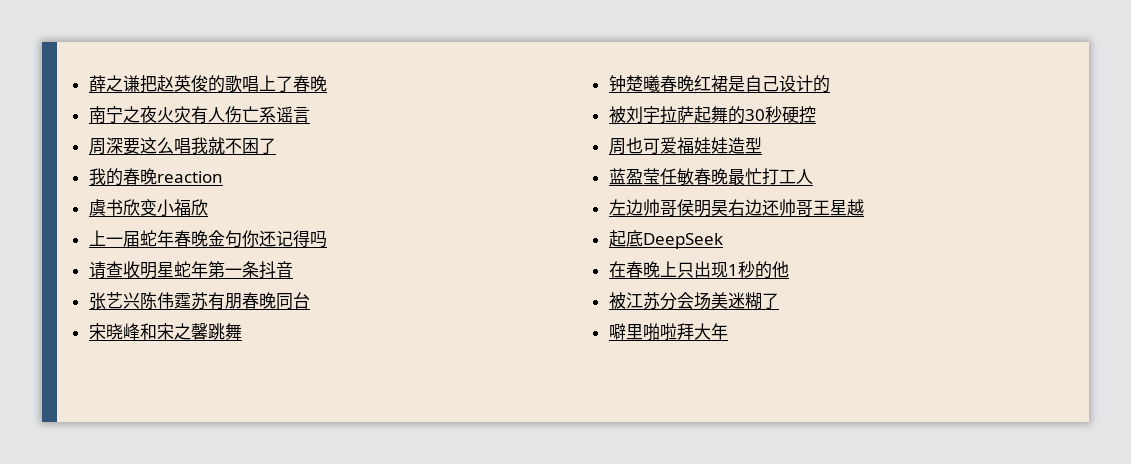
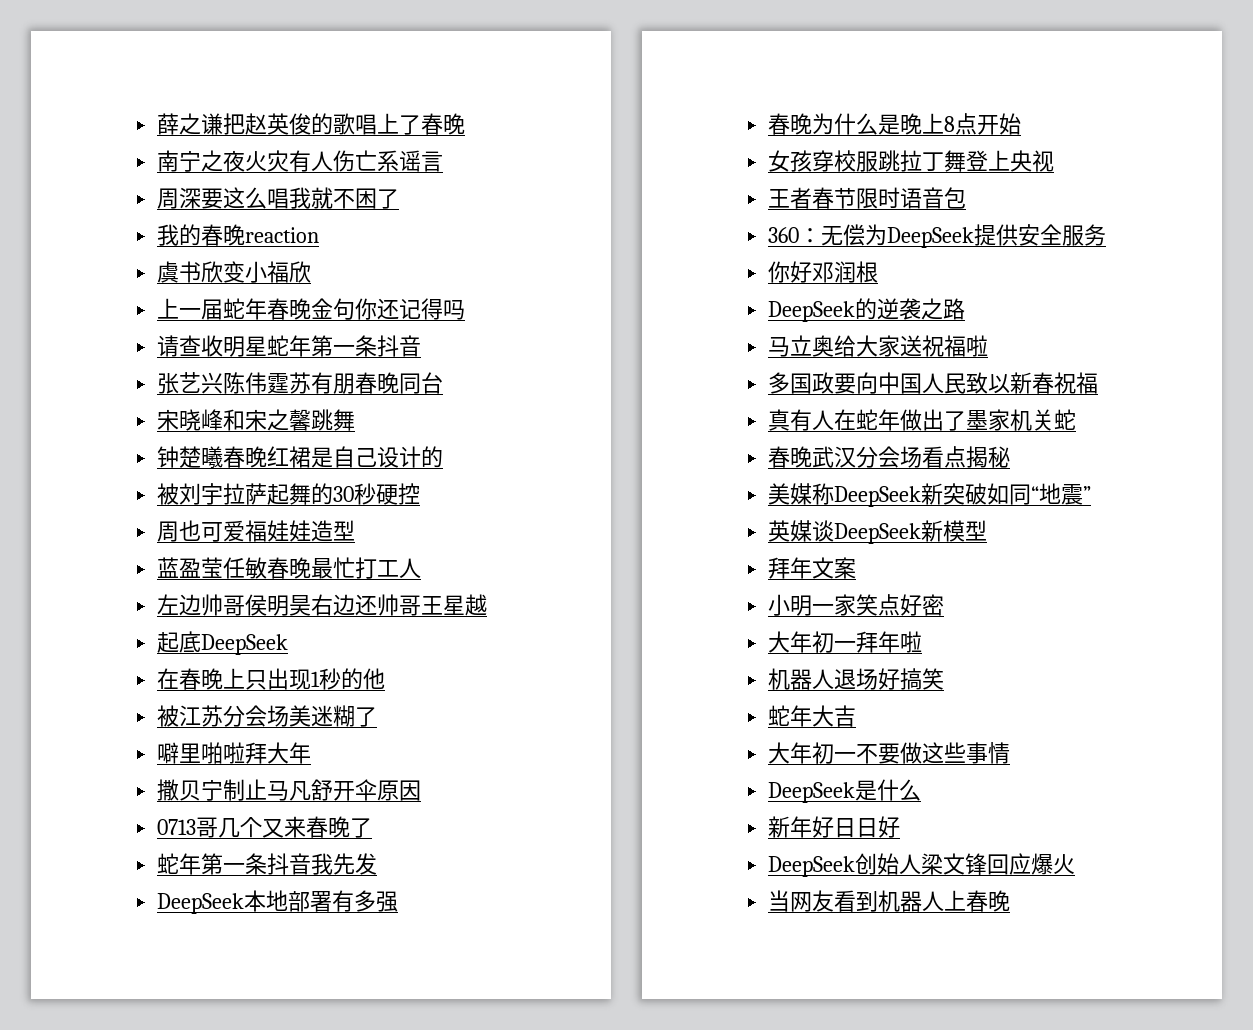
+ 撒贝宁制止马凡舒开伞原因
+ 0713哥几个又来春晚了
+ 蛇年第一条抖音我先发
+ DeepSeek本地部署有多强
+ 春晚为什么是晚上8点开始
+ 女孩穿校服跳拉丁舞登上央视
+ 王者春节限时语音包
+ 360：无偿为DeepSeek提供安全服务
+ 你好邓润根
+ DeepSeek的逆袭之路
+ 马立奥给大家送祝福啦
+ 多国政要向中国人民致以新春祝福
+ 真有人在蛇年做出了墨家机关蛇
+ 春晚武汉分会场看点揭秘
+ 美媒称DeepSeek新突破如同“地震”
+ 英媒谈DeepSeek新模型
+ 拜年文案
+ 小明一家笑点好密
+ 大年初一拜年啦
+ 机器人退场好搞笑
+ 蛇年大吉
+ 大年初一不要做这些事情
+ DeepSeek是什么
+ 新年好日日好
+ DeepSeek创始人梁文锋回应爆火
+ 当网友看到机器人上春晚

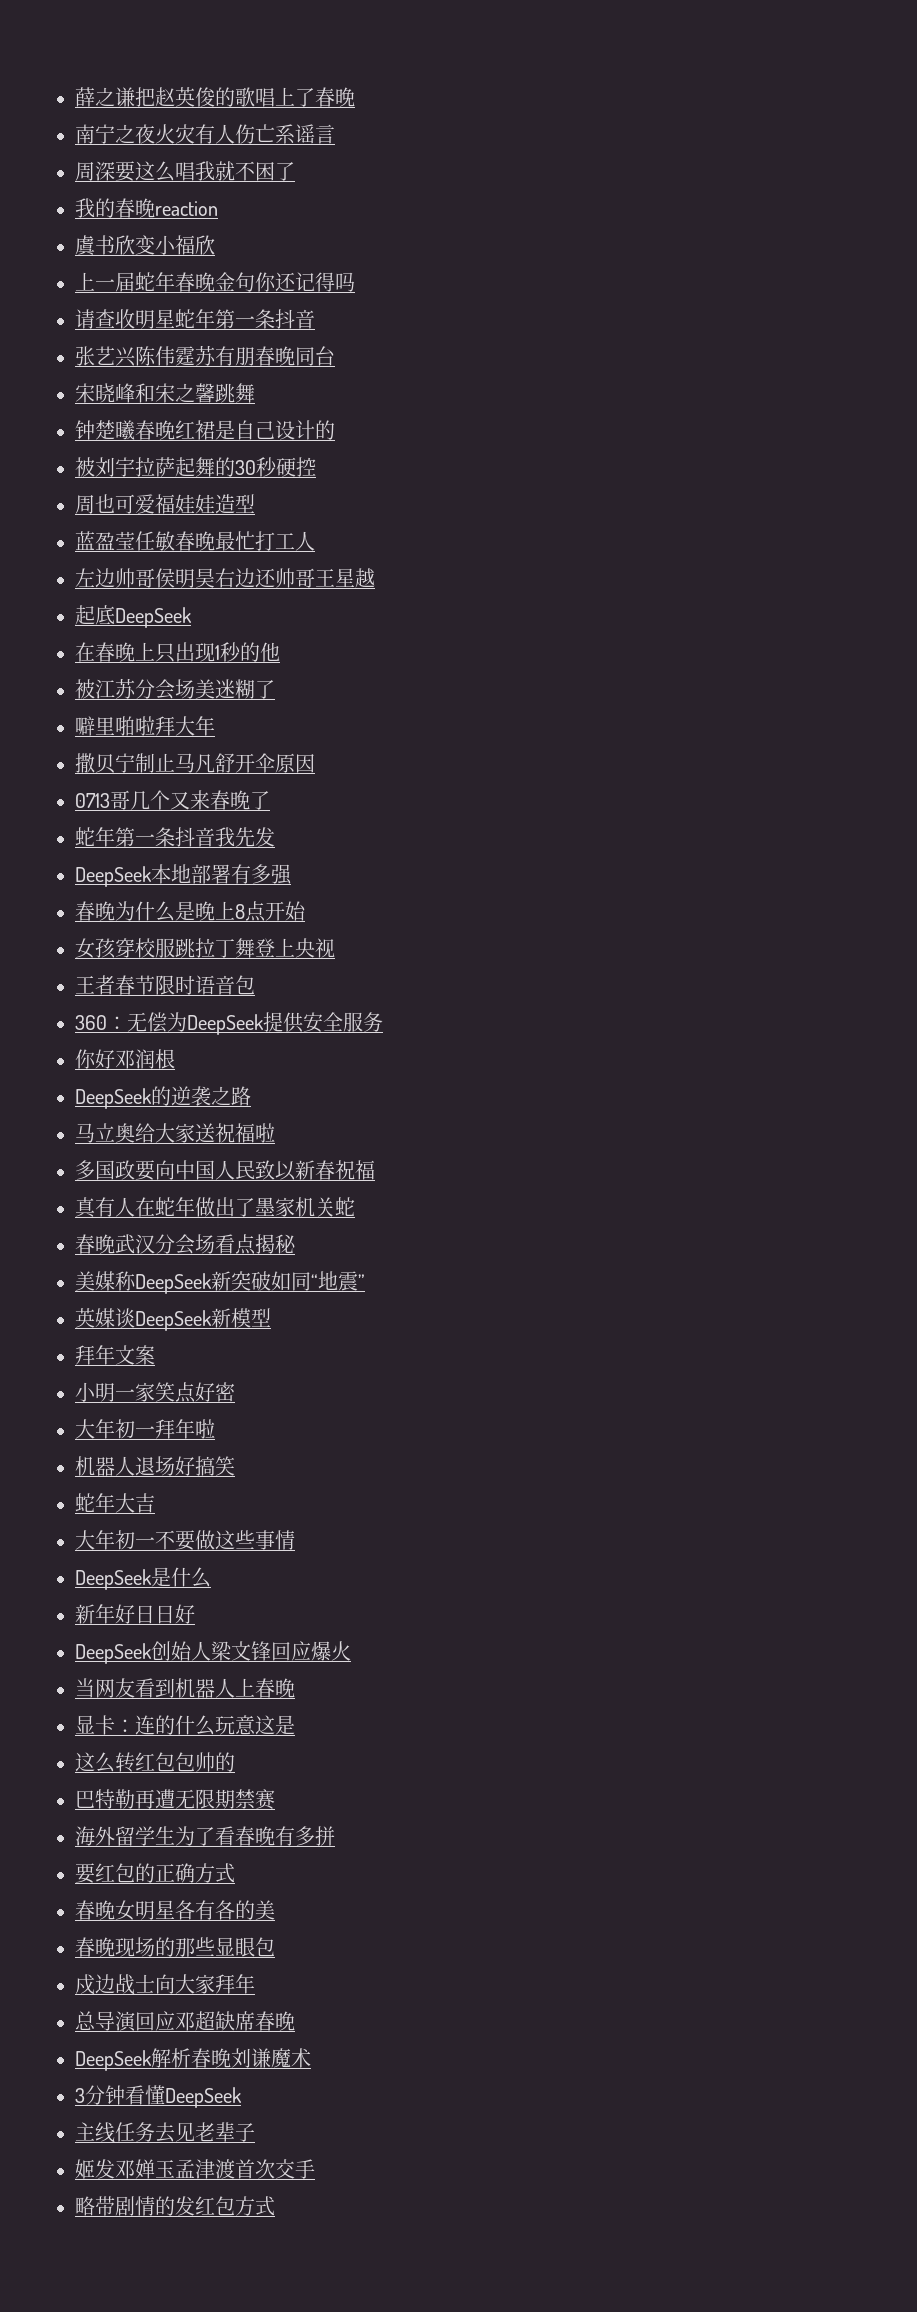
+ 显卡：连的什么玩意这是
+ 这么转红包包帅的
+ 巴特勒再遭无限期禁赛
+ 海外留学生为了看春晚有多拼
+ 要红包的正确方式
+ 春晚女明星各有各的美
+ 春晚现场的那些显眼包
+ 戍边战士向大家拜年
+ 总导演回应邓超缺席春晚
+ DeepSeek解析春晚刘谦魔术
+ 3分钟看懂DeepSeek
+ 主线任务去见老辈子
+ 姬发邓婵玉孟津渡首次交手
+ 略带剧情的发红包方式

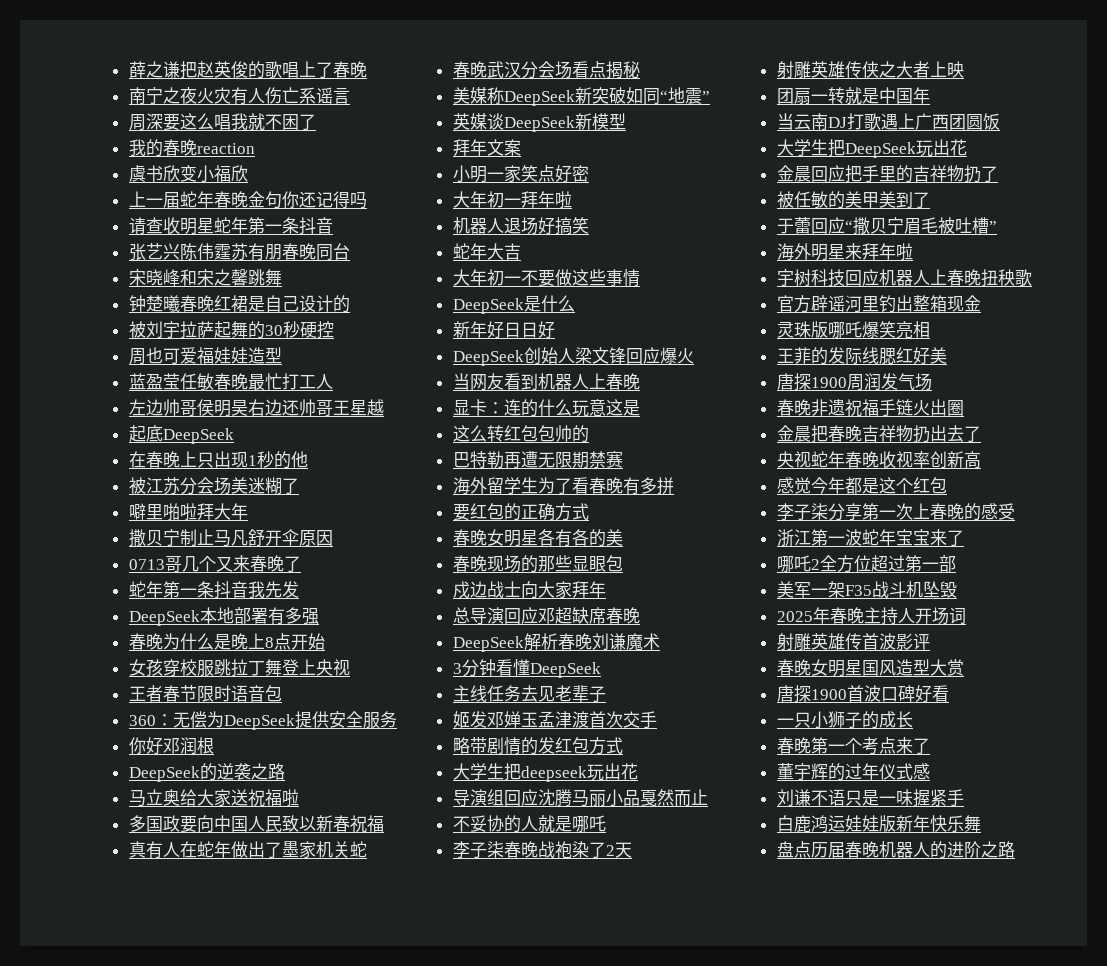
+ 大学生把deepseek玩出花
+ 导演组回应沈腾马丽小品戛然而止
+ 不妥协的人就是哪吒
+ 李子柒春晚战袍染了2天
+ 射雕英雄传侠之大者上映
+ 团扇一转就是中国年
+ 当云南DJ打歌遇上广西团圆饭
+ 大学生把DeepSeek玩出花
+ 金晨回应把手里的吉祥物扔了
+ 被任敏的美甲美到了
+ 于蕾回应“撒贝宁眉毛被吐槽”
+ 海外明星来拜年啦
+ 宇树科技回应机器人上春晚扭秧歌
+ 官方辟谣河里钓出整箱现金
+ 灵珠版哪吒爆笑亮相
+ 王菲的发际线腮红好美
+ 唐探1900周润发气场
+ 春晚非遗祝福手链火出圈
+ 金晨把春晚吉祥物扔出去了
+ 央视蛇年春晚收视率创新高
+ 感觉今年都是这个红包
+ 李子柒分享第一次上春晚的感受
+ 浙江第一波蛇年宝宝来了
+ 哪吒2全方位超过第一部
+ 美军一架F35战斗机坠毁
+ 2025年春晚主持人开场词
+ 射雕英雄传首波影评
+ 春晚女明星国风造型大赏
+ 唐探1900首波口碑好看
+ 一只小狮子的成长
+ 春晚第一个考点来了
+ 董宇辉的过年仪式感
+ 刘谦不语只是一味握紧手
+ 白鹿鸿运娃娃版新年快乐舞
+ 盘点历届春晚机器人的进阶之路

